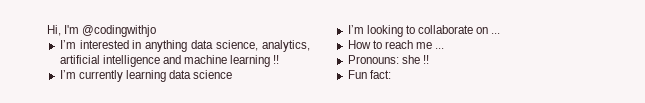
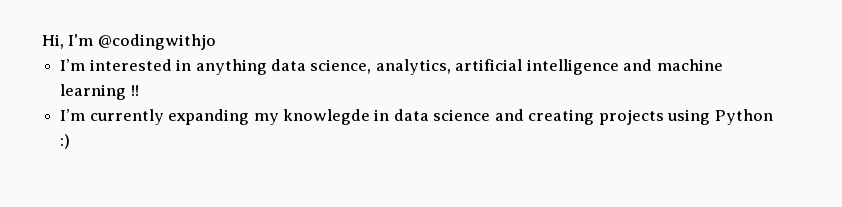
- I’m currently learning data science
- I’m looking to collaborate on ...
- How to reach me ...
- Pronouns: she !!
- Fun fact:
+ I’m currently expanding my knowlegde in data science and creating projects using Python :)

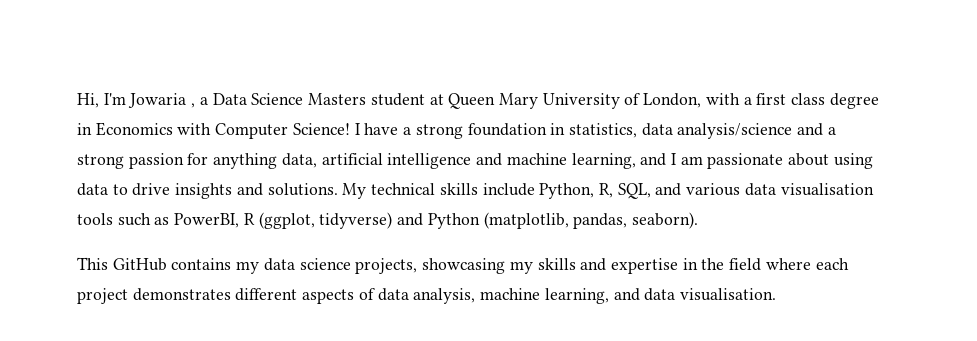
- Hi, I'm @codingwithjo
- I’m interested in anything data science, analytics, artificial intelligence and machine learning !!
- I’m currently expanding my knowlegde in data science and creating projects using Python :)
+ Hi, I'm Jowaria , a Data Science Masters student at Queen Mary University of London, with a first class degree in Economics with Computer Science! I have a strong foundation in statistics, data analysis/science and a strong passion for anything data, artificial intelligence and machine learning, and I am passionate about using data to drive insights and solutions. My technical skills include Python, R, SQL, and various data visualisation tools such as PowerBI, R (ggplot, tidyverse) and Python (matplotlib, pandas, seaborn).
+ This GitHub contains my data science projects, showcasing my skills and expertise in the field where each project demonstrates different aspects of data analysis, machine learning, and data visualisation.

